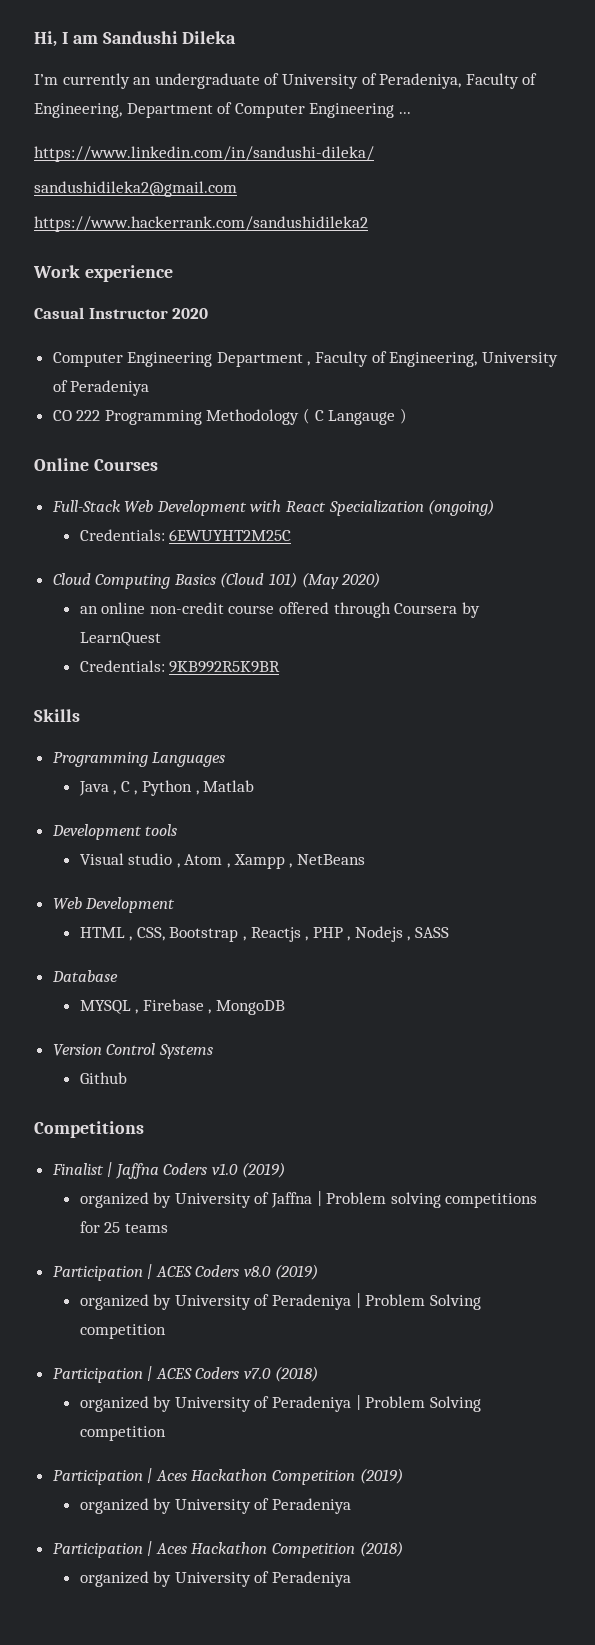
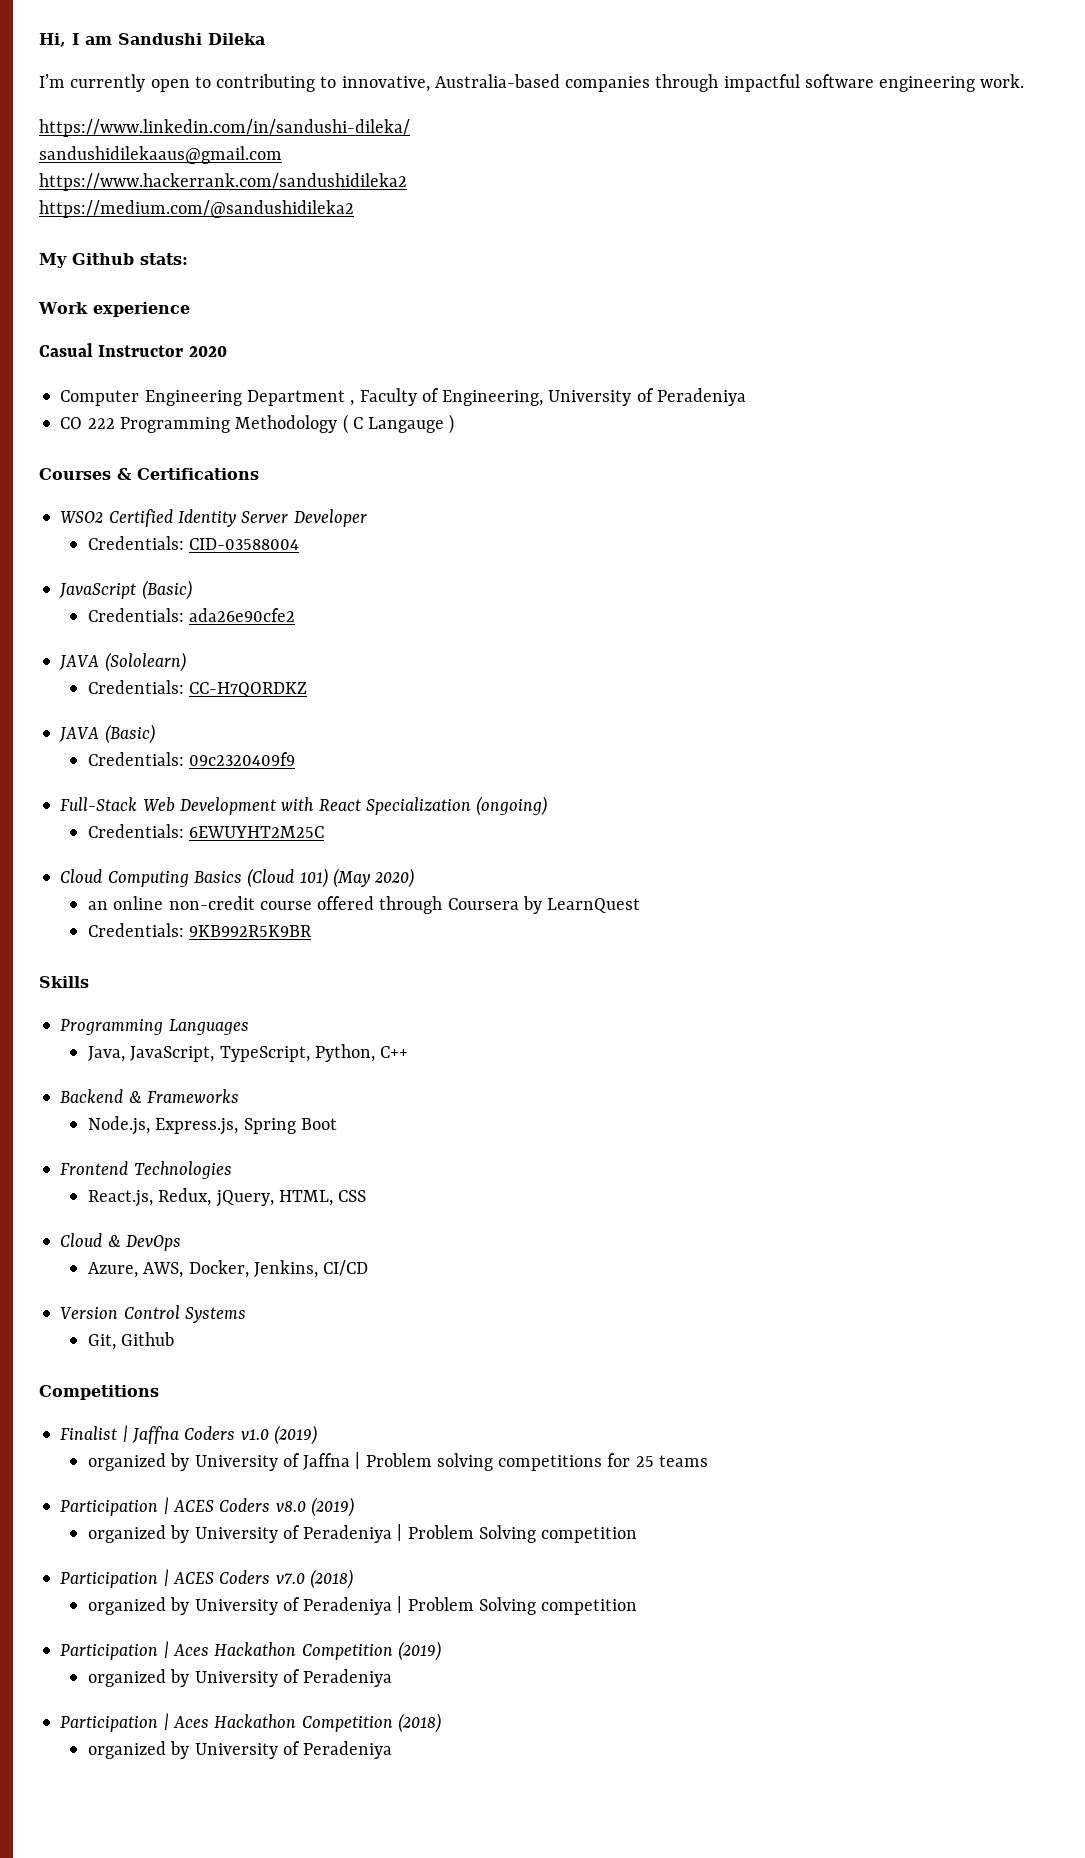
- I’m currently an undergraduate of University of Peradeniya, Faculty of Engineering, Department of Computer Engineering ...
+ I’m currently open to contributing to innovative, Australia-based companies through impactful software engineering work.
- sandushidileka2@gmail.com
+ sandushidilekaaus@gmail.com
+ https://medium.com/@sandushidileka2
+ My Github stats:
- Online Courses
+ Courses & Certifications
+ WSO2 Certified Identity Server Developer
+ Credentials: CID-03588004
+ JavaScript (Basic)
+ Credentials: ada26e90cfe2
+ JAVA (Sololearn)
+ Credentials: CC-H7QORDKZ
+ JAVA (Basic)
+ Credentials: 09c2320409f9
- Java , C , Python , Matlab
- Development tools
- Visual studio , Atom , Xampp , NetBeans
- Web Development
- HTML , CSS, Bootstrap , Reactjs , PHP , Nodejs , SASS
- Database
- MYSQL , Firebase , MongoDB
+ Java, JavaScript, TypeScript, Python, C++
+ Backend & Frameworks
+ Node.js, Express.js, Spring Boot
+ Frontend Technologies
+ React.js, Redux, jQuery, HTML, CSS
+ Cloud & DevOps
+ Azure, AWS, Docker, Jenkins, CI/CD
- Github
+ Git, Github

